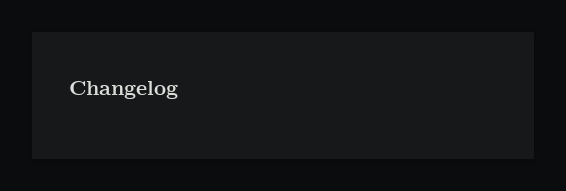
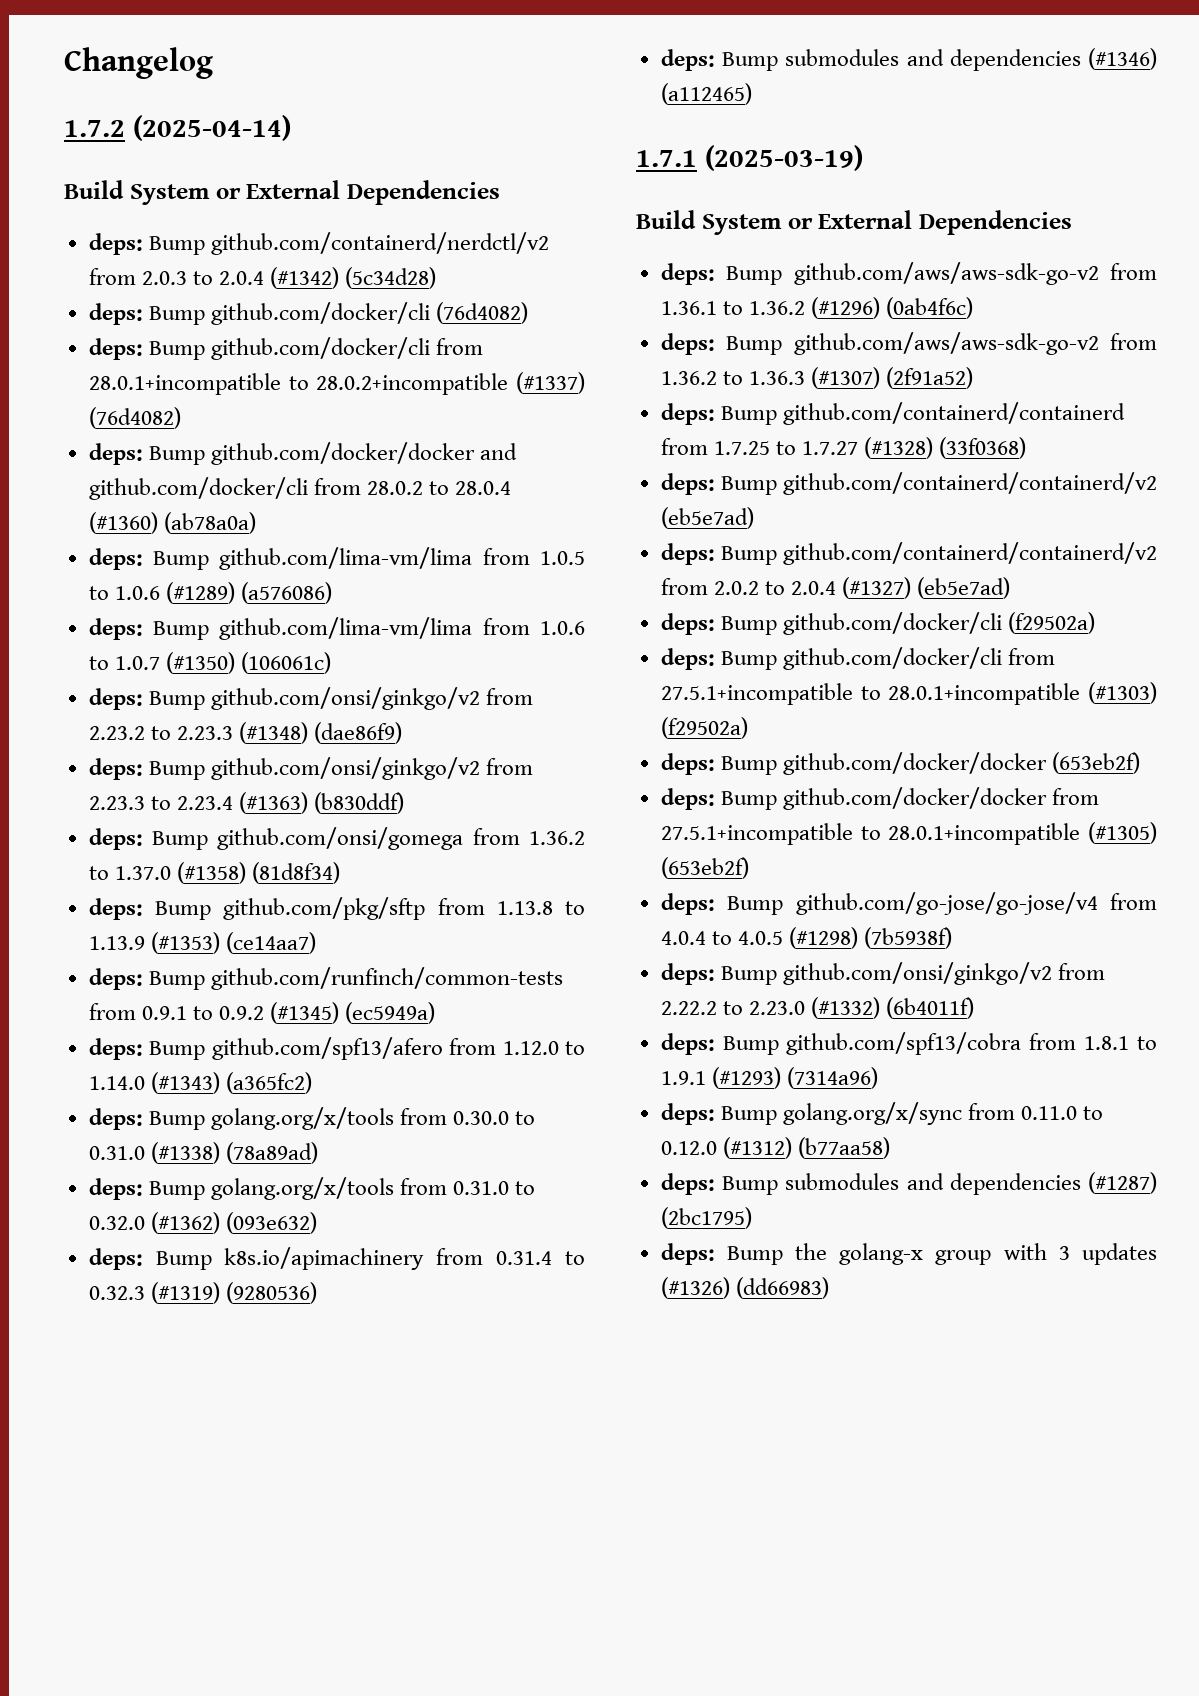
+ 1.7.2 (2025-04-14)
+ Build System or External Dependencies
+ deps: Bump github.com/containerd/nerdctl/v2 from 2.0.3 to 2.0.4 (#1342) (5c34d28)
+ deps: Bump github.com/docker/cli (76d4082)
+ deps: Bump github.com/docker/cli from 28.0.1+incompatible to 28.0.2+incompatible (#1337) (76d4082)
+ deps: Bump github.com/docker/docker and github.com/docker/cli from 28.0.2 to 28.0.4 (#1360) (ab78a0a)
+ deps: Bump github.com/lima-vm/lima from 1.0.5 to 1.0.6 (#1289) (a576086)
+ deps: Bump github.com/lima-vm/lima from 1.0.6 to 1.0.7 (#1350) (106061c)
+ deps: Bump github.com/onsi/ginkgo/v2 from 2.23.2 to 2.23.3 (#1348) (dae86f9)
+ deps: Bump github.com/onsi/ginkgo/v2 from 2.23.3 to 2.23.4 (#1363) (b830ddf)
+ deps: Bump github.com/onsi/gomega from 1.36.2 to 1.37.0 (#1358) (81d8f34)
+ deps: Bump github.com/pkg/sftp from 1.13.8 to 1.13.9 (#1353) (ce14aa7)
+ deps: Bump github.com/runfinch/common-tests from 0.9.1 to 0.9.2 (#1345) (ec5949a)
+ deps: Bump github.com/spf13/afero from 1.12.0 to 1.14.0 (#1343) (a365fc2)
+ deps: Bump golang.org/x/tools from 0.30.0 to 0.31.0 (#1338) (78a89ad)
+ deps: Bump golang.org/x/tools from 0.31.0 to 0.32.0 (#1362) (093e632)
+ deps: Bump k8s.io/apimachinery from 0.31.4 to 0.32.3 (#1319) (9280536)
+ deps: Bump submodules and dependencies (#1346) (a112465)
+ 1.7.1 (2025-03-19)
+ Build System or External Dependencies
+ deps: Bump github.com/aws/aws-sdk-go-v2 from 1.36.1 to 1.36.2 (#1296) (0ab4f6c)
+ deps: Bump github.com/aws/aws-sdk-go-v2 from 1.36.2 to 1.36.3 (#1307) (2f91a52)
+ deps: Bump github.com/containerd/containerd from 1.7.25 to 1.7.27 (#1328) (33f0368)
+ deps: Bump github.com/containerd/containerd/v2 (eb5e7ad)
+ deps: Bump github.com/containerd/containerd/v2 from 2.0.2 to 2.0.4 (#1327) (eb5e7ad)
+ deps: Bump github.com/docker/cli (f29502a)
+ deps: Bump github.com/docker/cli from 27.5.1+incompatible to 28.0.1+incompatible (#1303) (f29502a)
+ deps: Bump github.com/docker/docker (653eb2f)
+ deps: Bump github.com/docker/docker from 27.5.1+incompatible to 28.0.1+incompatible (#1305) (653eb2f)
+ deps: Bump github.com/go-jose/go-jose/v4 from 4.0.4 to 4.0.5 (#1298) (7b5938f)
+ deps: Bump github.com/onsi/ginkgo/v2 from 2.22.2 to 2.23.0 (#1332) (6b4011f)
+ deps: Bump github.com/spf13/cobra from 1.8.1 to 1.9.1 (#1293) (7314a96)
+ deps: Bump golang.org/x/sync from 0.11.0 to 0.12.0 (#1312) (b77aa58)
+ deps: Bump submodules and dependencies (#1287) (2bc1795)
+ deps: Bump the golang-x group with 3 updates (#1326) (dd66983)

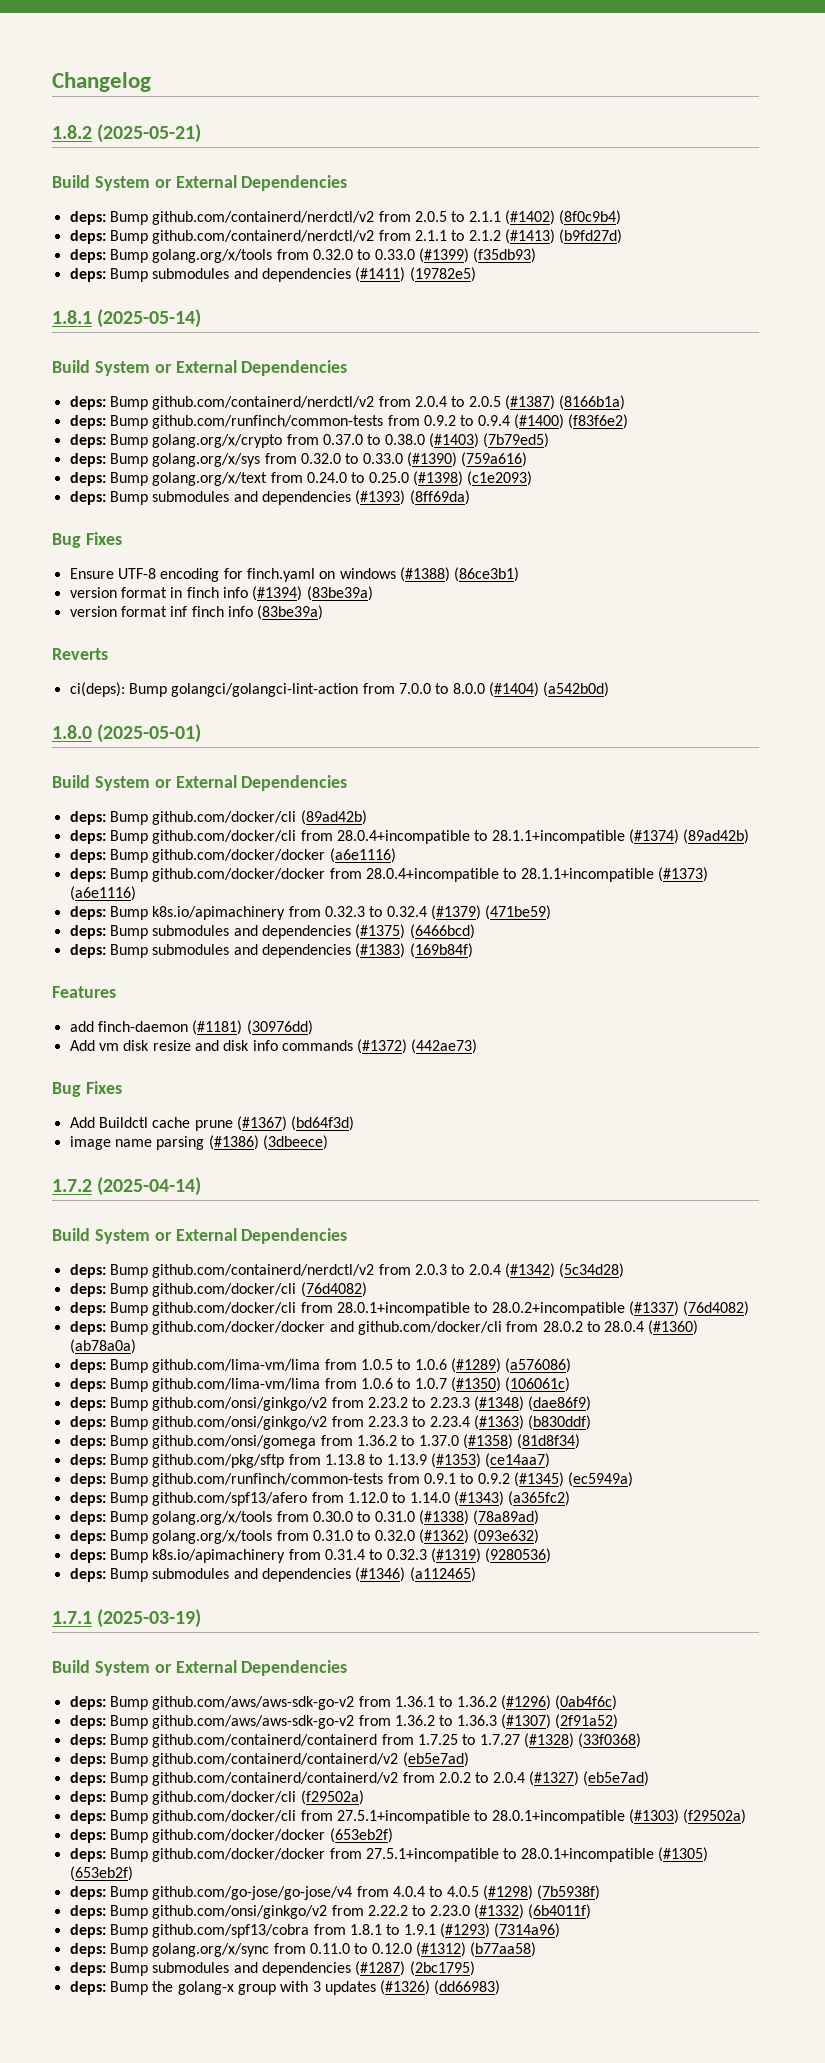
+ 1.8.2 (2025-05-21)
+ Build System or External Dependencies
+ deps: Bump github.com/containerd/nerdctl/v2 from 2.0.5 to 2.1.1 (#1402) (8f0c9b4)
+ deps: Bump github.com/containerd/nerdctl/v2 from 2.1.1 to 2.1.2 (#1413) (b9fd27d)
+ deps: Bump golang.org/x/tools from 0.32.0 to 0.33.0 (#1399) (f35db93)
+ deps: Bump submodules and dependencies (#1411) (19782e5)
+ 1.8.1 (2025-05-14)
+ Build System or External Dependencies
+ deps: Bump github.com/containerd/nerdctl/v2 from 2.0.4 to 2.0.5 (#1387) (8166b1a)
+ deps: Bump github.com/runfinch/common-tests from 0.9.2 to 0.9.4 (#1400) (f83f6e2)
+ deps: Bump golang.org/x/crypto from 0.37.0 to 0.38.0 (#1403) (7b79ed5)
+ deps: Bump golang.org/x/sys from 0.32.0 to 0.33.0 (#1390) (759a616)
+ deps: Bump golang.org/x/text from 0.24.0 to 0.25.0 (#1398) (c1e2093)
+ deps: Bump submodules and dependencies (#1393) (8ff69da)
+ Bug Fixes
+ Ensure UTF-8 encoding for finch.yaml on windows (#1388) (86ce3b1)
+ version format in finch info (#1394) (83be39a)
+ version format inf finch info (83be39a)
+ Reverts
+ ci(deps): Bump golangci/golangci-lint-action from 7.0.0 to 8.0.0 (#1404) (a542b0d)
+ 1.8.0 (2025-05-01)
+ Build System or External Dependencies
+ deps: Bump github.com/docker/cli (89ad42b)
+ deps: Bump github.com/docker/cli from 28.0.4+incompatible to 28.1.1+incompatible (#1374) (89ad42b)
+ deps: Bump github.com/docker/docker (a6e1116)
+ deps: Bump github.com/docker/docker from 28.0.4+incompatible to 28.1.1+incompatible (#1373) (a6e1116)
+ deps: Bump k8s.io/apimachinery from 0.32.3 to 0.32.4 (#1379) (471be59)
+ deps: Bump submodules and dependencies (#1375) (6466bcd)
+ deps: Bump submodules and dependencies (#1383) (169b84f)
+ Features
+ add finch-daemon (#1181) (30976dd)
+ Add vm disk resize and disk info commands (#1372) (442ae73)
+ Bug Fixes
+ Add Buildctl cache prune (#1367) (bd64f3d)
+ image name parsing (#1386) (3dbeece)

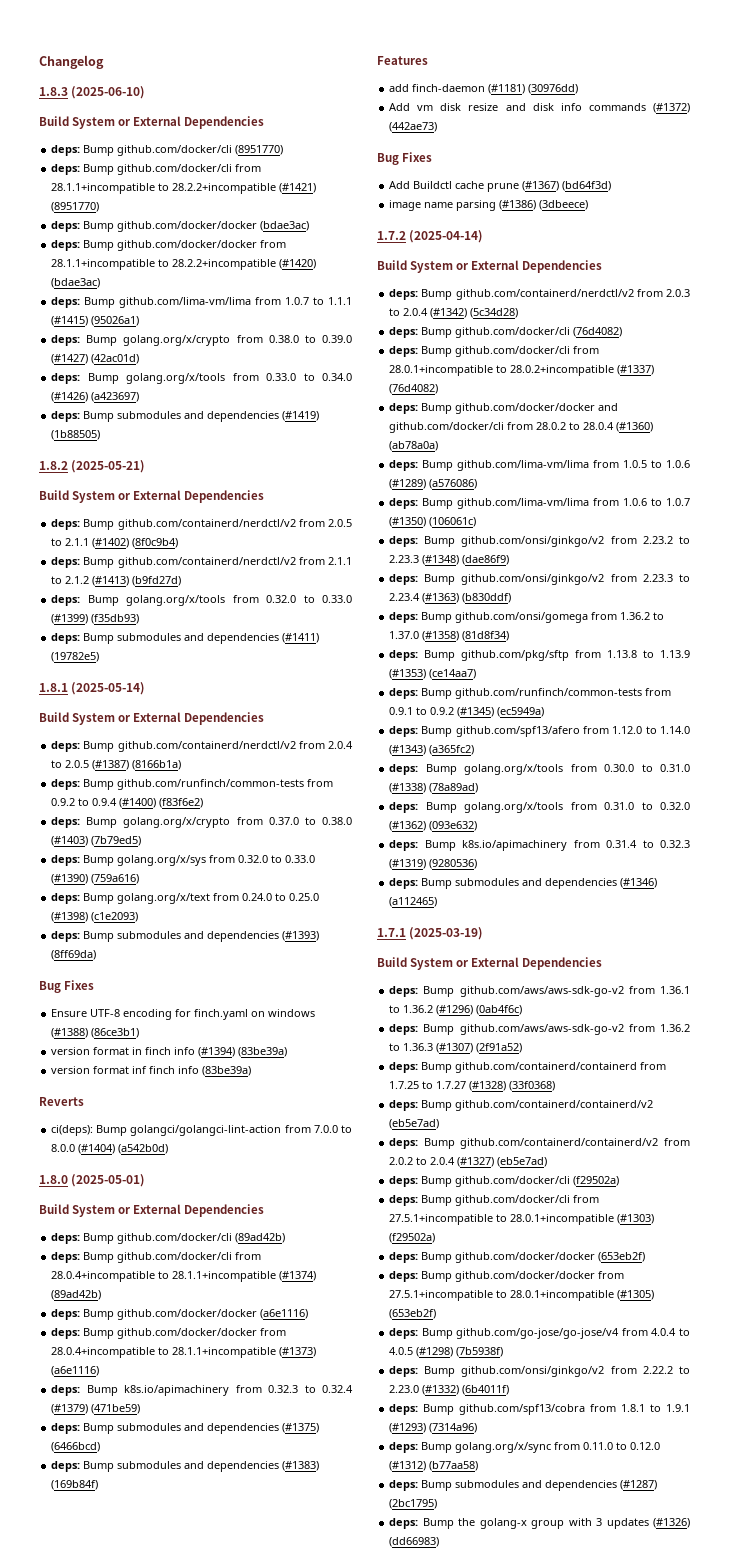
+ 1.8.3 (2025-06-10)
+ Build System or External Dependencies
+ deps: Bump github.com/docker/cli (8951770)
+ deps: Bump github.com/docker/cli from 28.1.1+incompatible to 28.2.2+incompatible (#1421) (8951770)
+ deps: Bump github.com/docker/docker (bdae3ac)
+ deps: Bump github.com/docker/docker from 28.1.1+incompatible to 28.2.2+incompatible (#1420) (bdae3ac)
+ deps: Bump github.com/lima-vm/lima from 1.0.7 to 1.1.1 (#1415) (95026a1)
+ deps: Bump golang.org/x/crypto from 0.38.0 to 0.39.0 (#1427) (42ac01d)
+ deps: Bump golang.org/x/tools from 0.33.0 to 0.34.0 (#1426) (a423697)
+ deps: Bump submodules and dependencies (#1419) (1b88505)

